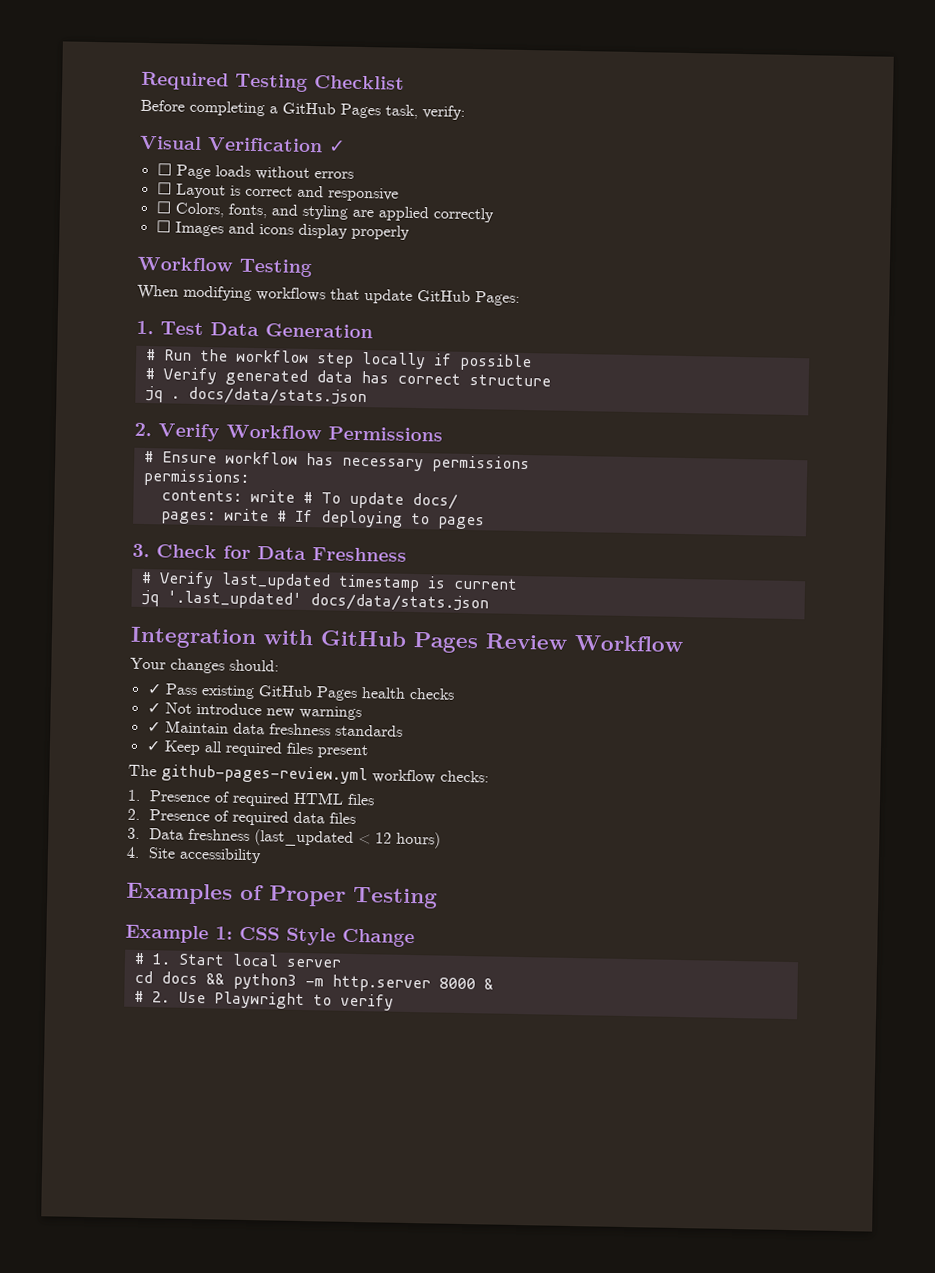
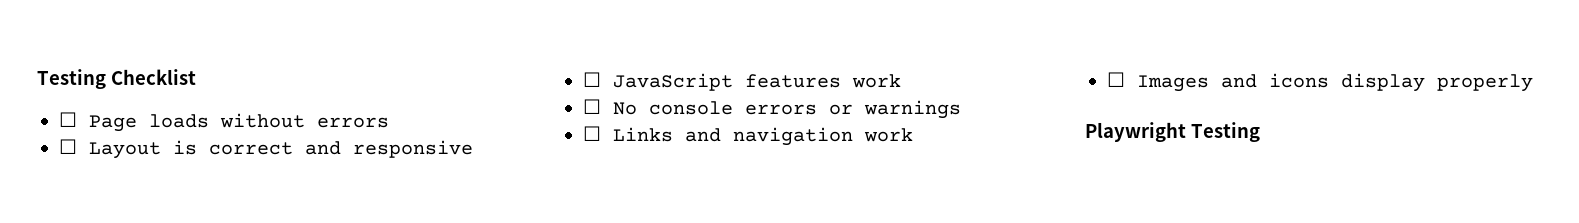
- Required Testing Checklist
+ Testing Checklist
- Before completing a GitHub Pages task, verify:
- Visual Verification ✓
- ☐ Colors, fonts, and styling are applied correctly
+ ☐ JavaScript features work
+ ☐ No console errors or warnings
+ ☐ Links and navigation work
- Workflow Testing
- When modifying workflows that update GitHub Pages:
- 1. Test Data Generation
- # Run the workflow step locally if possible
- # Verify generated data has correct structure
- jq . docs/data/stats.json
- 2. Verify Workflow Permissions
- # Ensure workflow has necessary permissions
- permissions:
- contents: write # To update docs/
- pages: write # If deploying to pages
- 3. Check for Data Freshness
- # Verify last_updated timestamp is current
- jq '.last_updated' docs/data/stats.json
- Integration with GitHub Pages Review Workflow
- Your changes should:
- ✓ Pass existing GitHub Pages health checks
- ✓ Not introduce new warnings
- ✓ Maintain data freshness standards
- ✓ Keep all required files present
- The github-pages-review.yml workflow checks:
- 1. Presence of required HTML files
- 2. Presence of required data files
- 3. Data freshness (last_updated < 12 hours)
- 4. Site accessibility
- Examples of Proper Testing
- Example 1: CSS Style Change
- # 1. Start local server
- cd docs && python3 -m http.server 8000 &
- # 2. Use Playwright to verify
+ Playwright Testing

